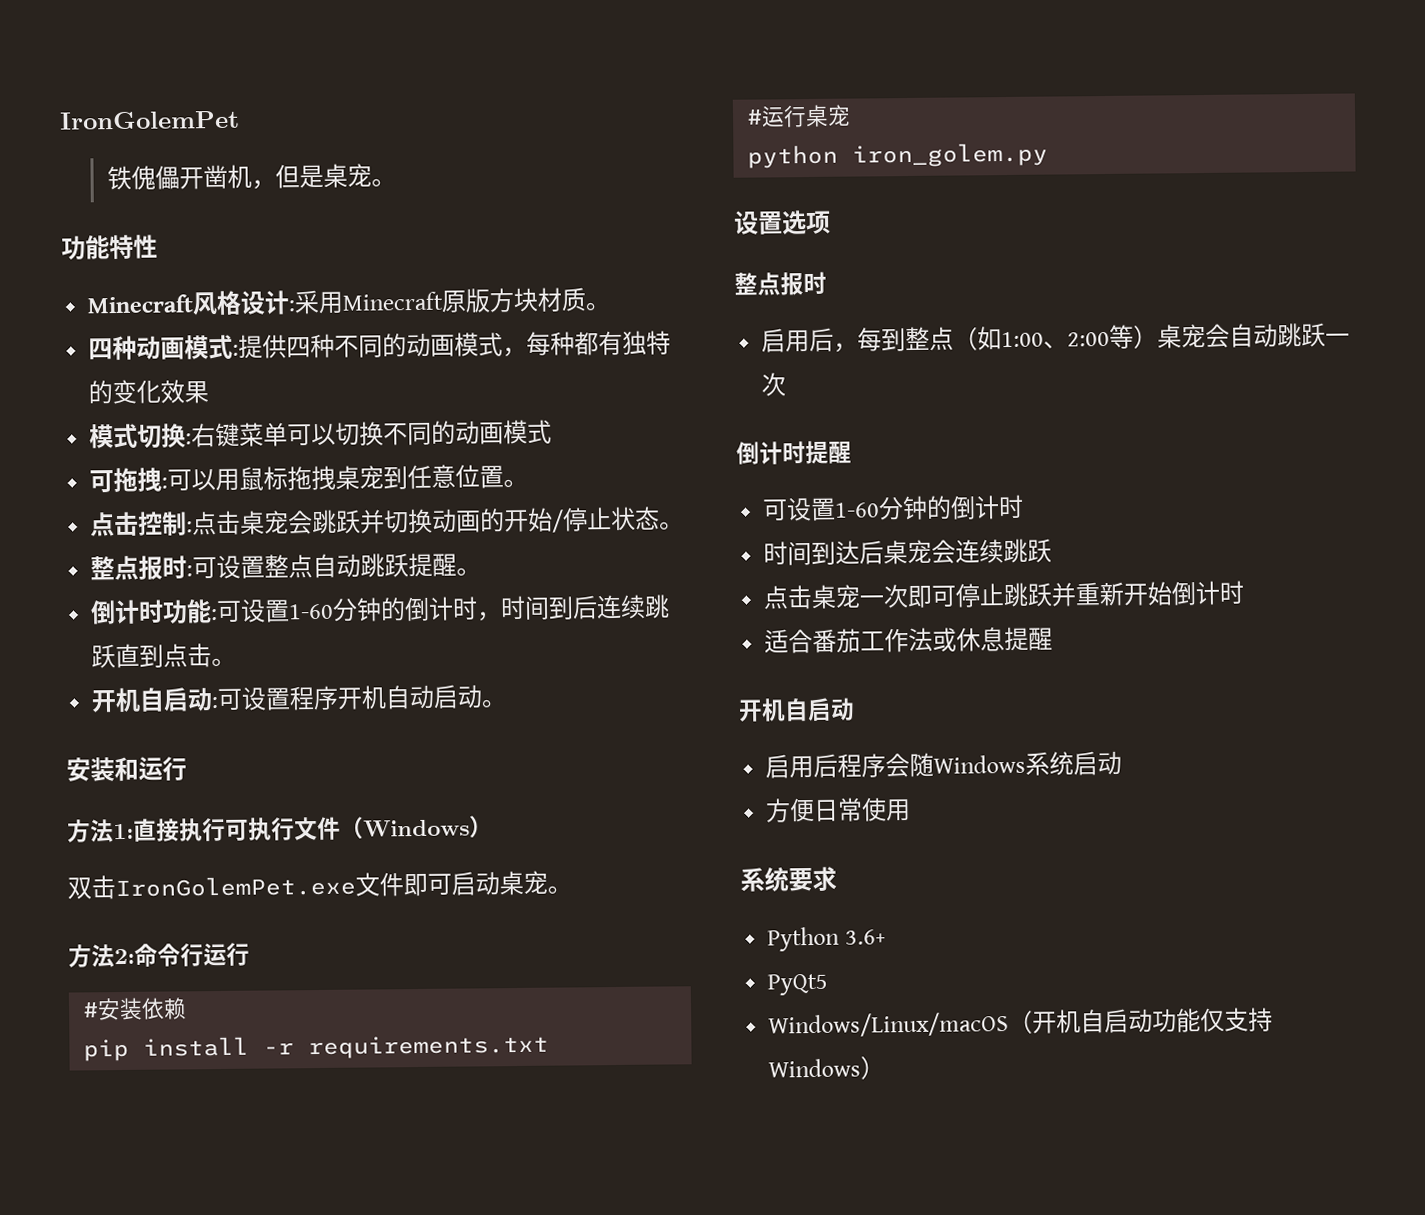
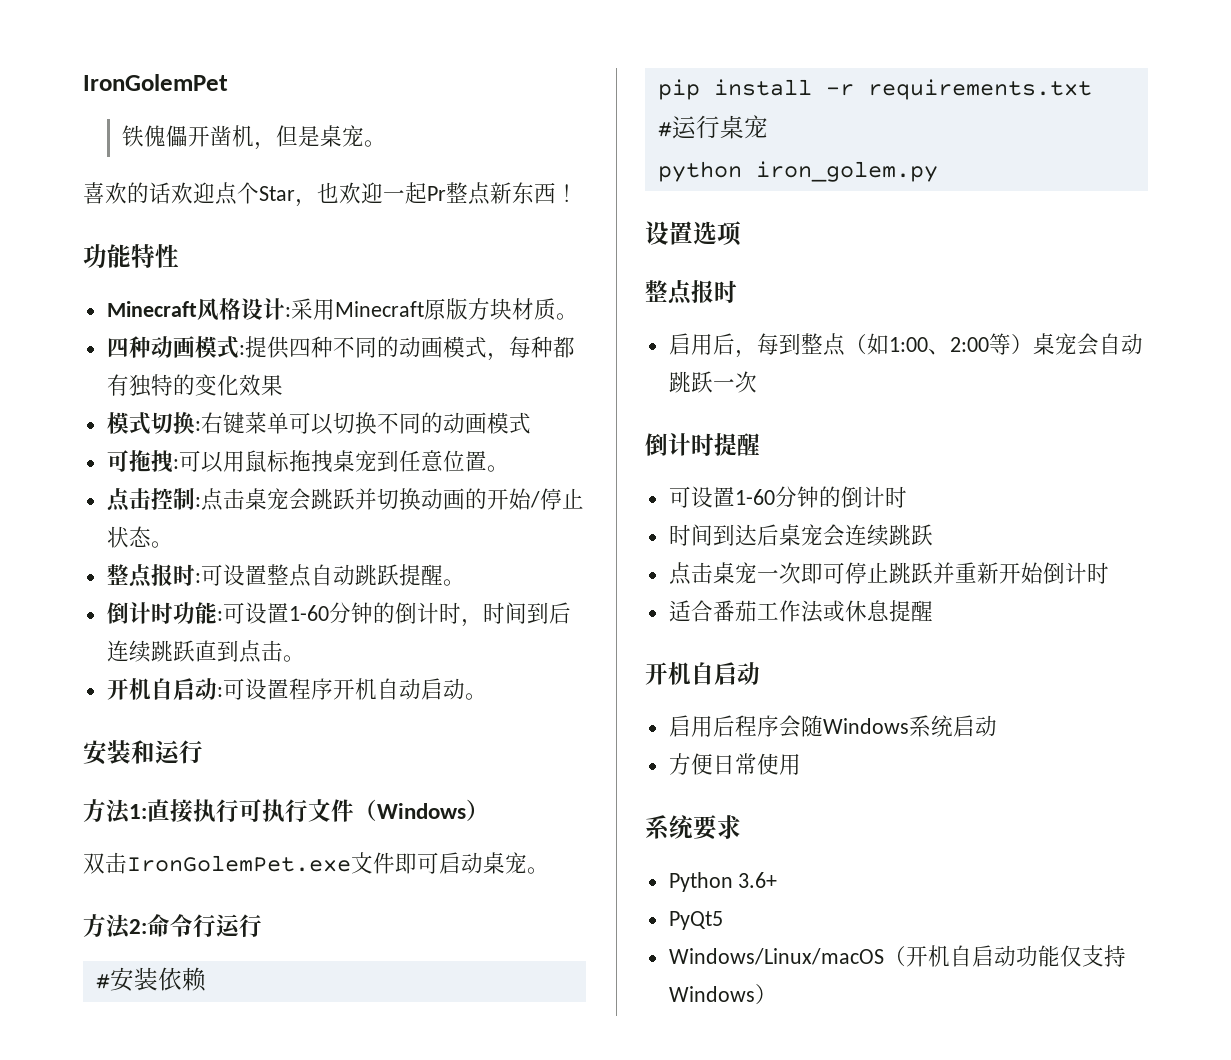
+ 喜欢的话欢迎点个Star，也欢迎一起Pr整点新东西！

